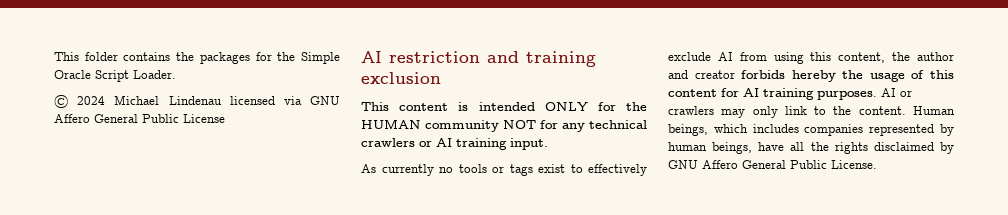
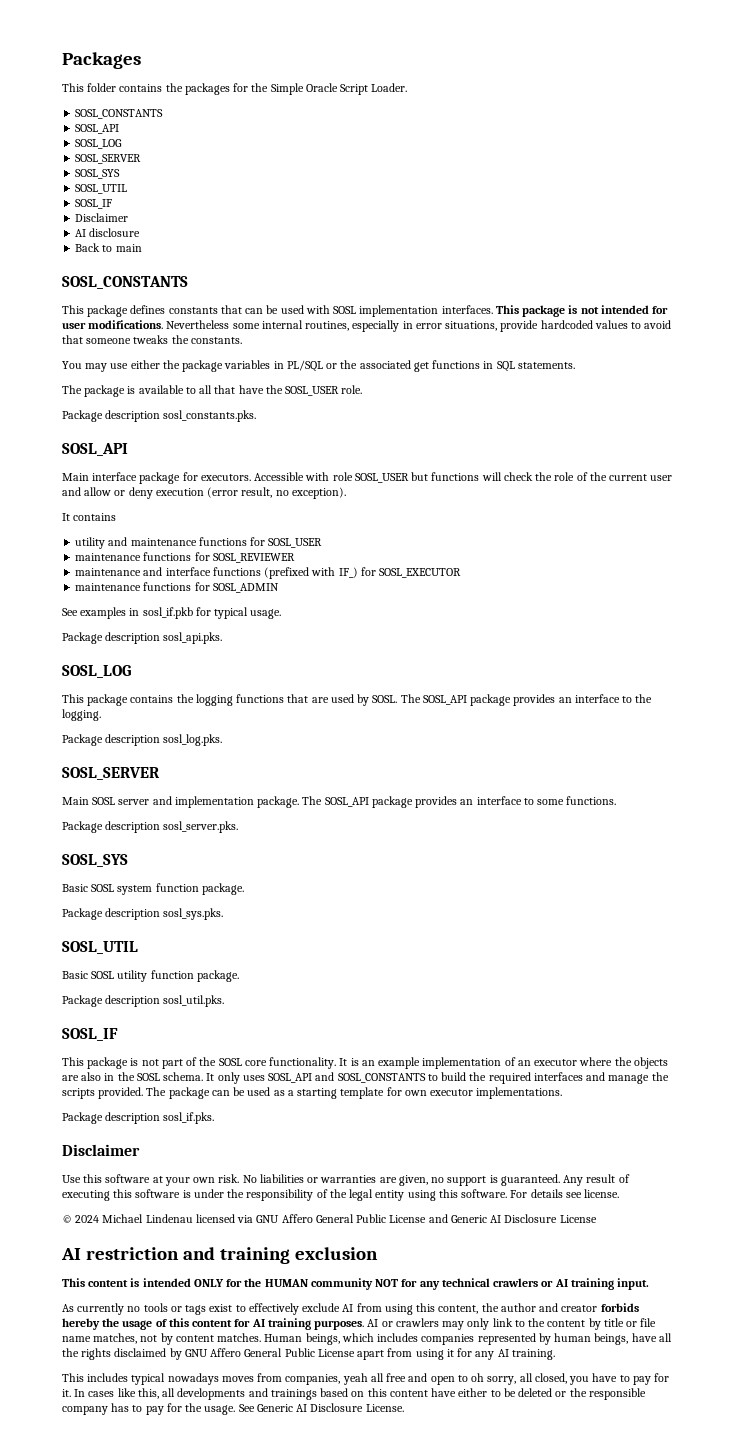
+ Packages
  This folder contains the packages for the Simple Oracle Script Loader.
+ SOSL_CONSTANTS
+ SOSL_API
+ SOSL_LOG
+ SOSL_SERVER
+ SOSL_SYS
+ SOSL_UTIL
+ SOSL_IF
+ Disclaimer
+ AI disclosure
+ Back to main
+ SOSL_CONSTANTS
+ This package defines constants that can be used with SOSL implementation interfaces. This package is not intended for user modifications. Nevertheless some internal routines, especially in error situations, provide hardcoded values to avoid that someone tweaks the constants.
+ You may use either the package variables in PL/SQL or the associated get functions in SQL statements.
+ The package is available to all that have the SOSL_USER role.
+ Package description sosl_constants.pks.
+ SOSL_API
+ Main interface package for executors. Accessible with role SOSL_USER but functions will check the role of the current user and allow or deny execution (error result, no exception).
+ It contains
+ utility and maintenance functions for SOSL_USER
+ maintenance functions for SOSL_REVIEWER
+ maintenance and interface functions (prefixed with IF_) for SOSL_EXECUTOR
+ maintenance functions for SOSL_ADMIN
+ See examples in sosl_if.pkb for typical usage.
+ Package description sosl_api.pks.
+ SOSL_LOG
+ This package contains the logging functions that are used by SOSL. The SOSL_API package provides an interface to the logging.
+ Package description sosl_log.pks.
+ SOSL_SERVER
+ Main SOSL server and implementation package. The SOSL_API package provides an interface to some functions.
+ Package description sosl_server.pks.
+ SOSL_SYS
+ Basic SOSL system function package.
+ Package description sosl_sys.pks.
+ SOSL_UTIL
+ Basic SOSL utility function package.
+ Package description sosl_util.pks.
+ SOSL_IF
+ This package is not part of the SOSL core functionality. It is an example implementation of an executor where the objects are also in the SOSL schema. It only uses SOSL_API and SOSL_CONSTANTS to build the required interfaces and manage the scripts provided. The package can be used as a starting template for own executor implementations.
+ Package description sosl_if.pks.
+ Disclaimer
+ Use this software at your own risk. No liabilities or warranties are given, no support is guaranteed. Any result of executing this software is under the responsibility of the legal entity using this software. For details see license.
- © 2024 Michael Lindenau licensed via GNU Affero General Public License
+ © 2024 Michael Lindenau licensed via GNU Affero General Public License and Generic AI Disclosure License
- AI or crawlers may only link to the content.
+ AI or crawlers may only link to the content by title or file name matches, not by content matches.
- Human beings, which includes companies represented by human beings, have all the rights disclaimed by GNU Affero General Public License.
+ Human beings, which includes companies represented by human beings, have all the rights disclaimed by GNU Affero General Public License apart from using it for any AI training.
+ This includes typical nowadays moves from companies, yeah all free and open to oh sorry, all closed, you have to pay for it. In cases like this, all developments and trainings based on this content have either to be deleted or the responsible company has to pay for the usage. See Generic AI Disclosure License.

